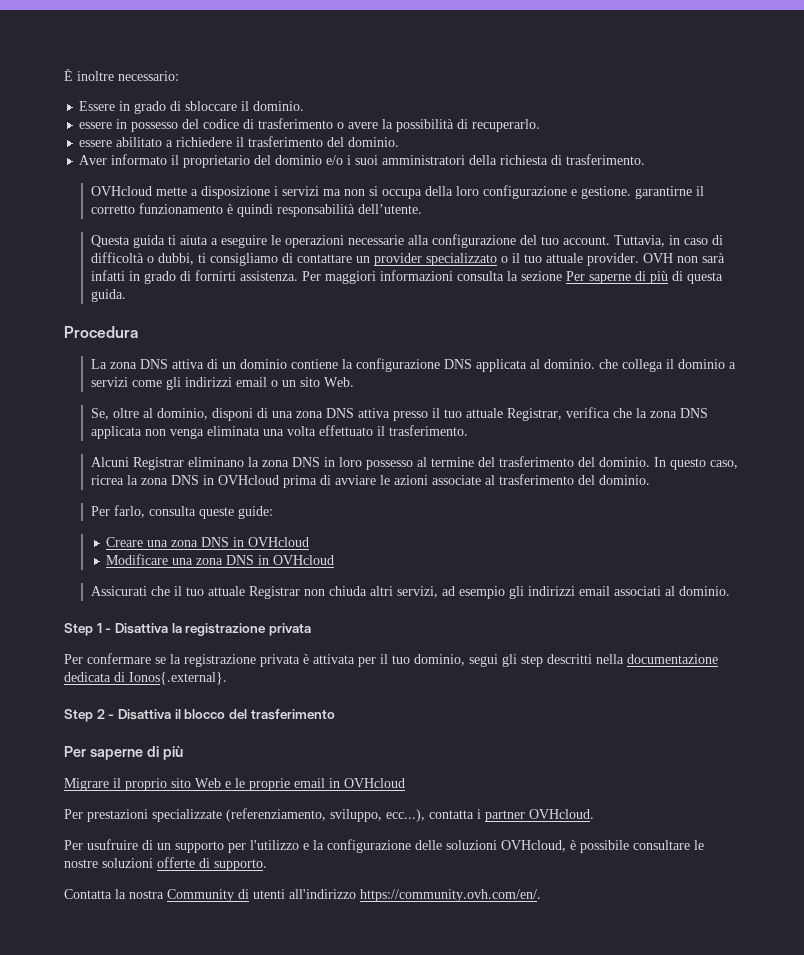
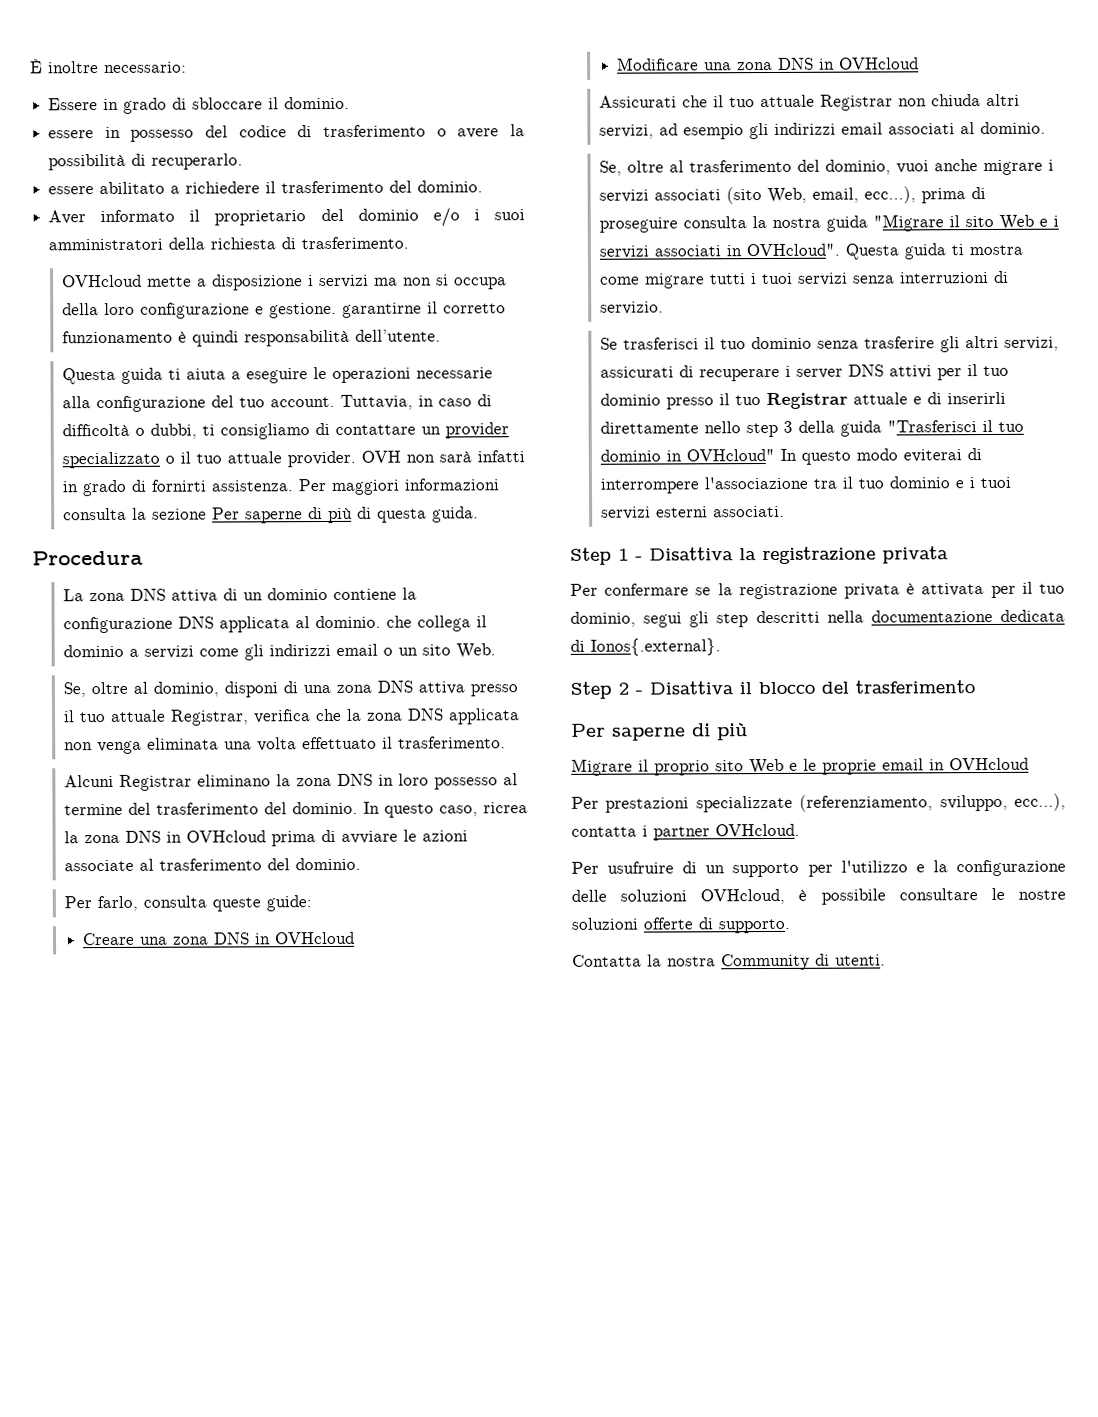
+ Se, oltre al trasferimento del dominio, vuoi anche migrare i servizi associati (sito Web, email, ecc...), prima di proseguire consulta la nostra guida "Migrare il sito Web e i servizi associati in OVHcloud". Questa guida ti mostra come migrare tutti i tuoi servizi senza interruzioni di servizio.
+ Se trasferisci il tuo dominio senza trasferire gli altri servizi, assicurati di recuperare i server DNS attivi per il tuo dominio presso il tuo Registrar attuale e di inserirli direttamente nello step 3 della guida "Trasferisci il tuo dominio in OVHcloud" In questo modo eviterai di interrompere l'associazione tra il tuo dominio e i tuoi servizi esterni associati.
- Contatta la nostra Community di utenti all'indirizzo https://community.ovh.com/en/.
+ Contatta la nostra Community di utenti.

